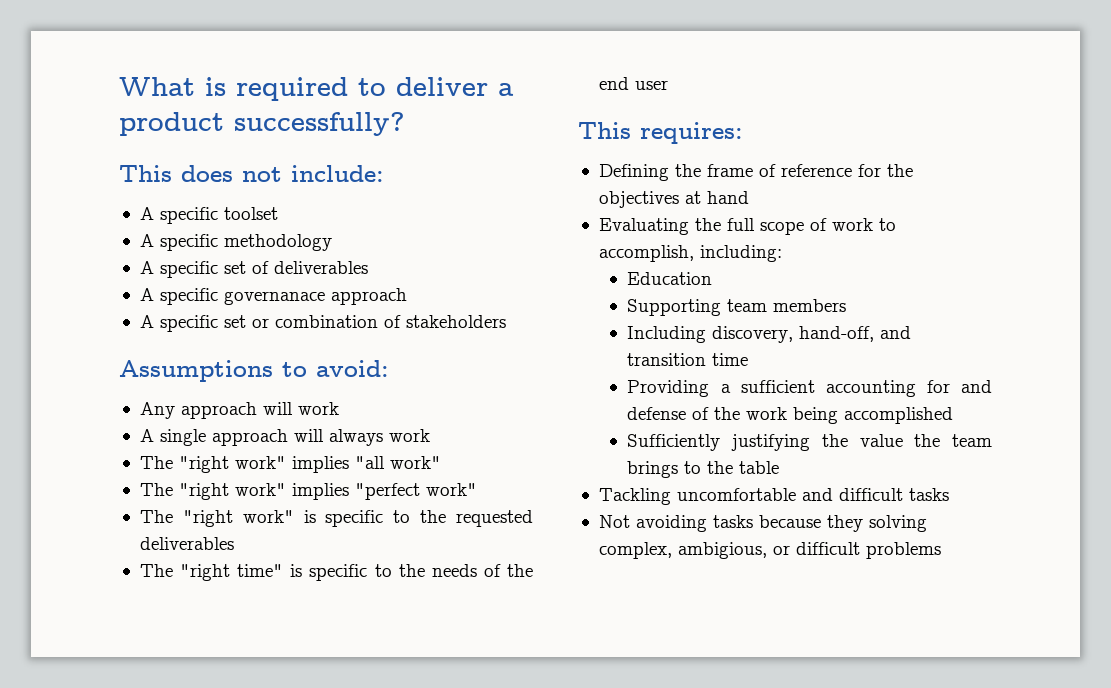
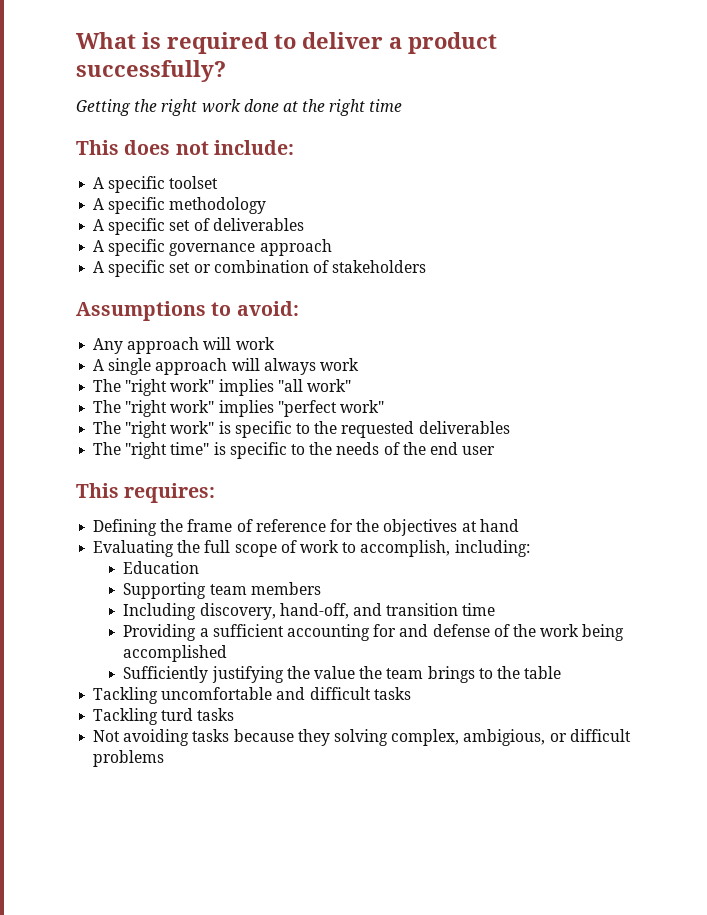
+ Getting the right work done at the right time
- A specific governanace approach
+ A specific governance approach
+ Tackling turd tasks

